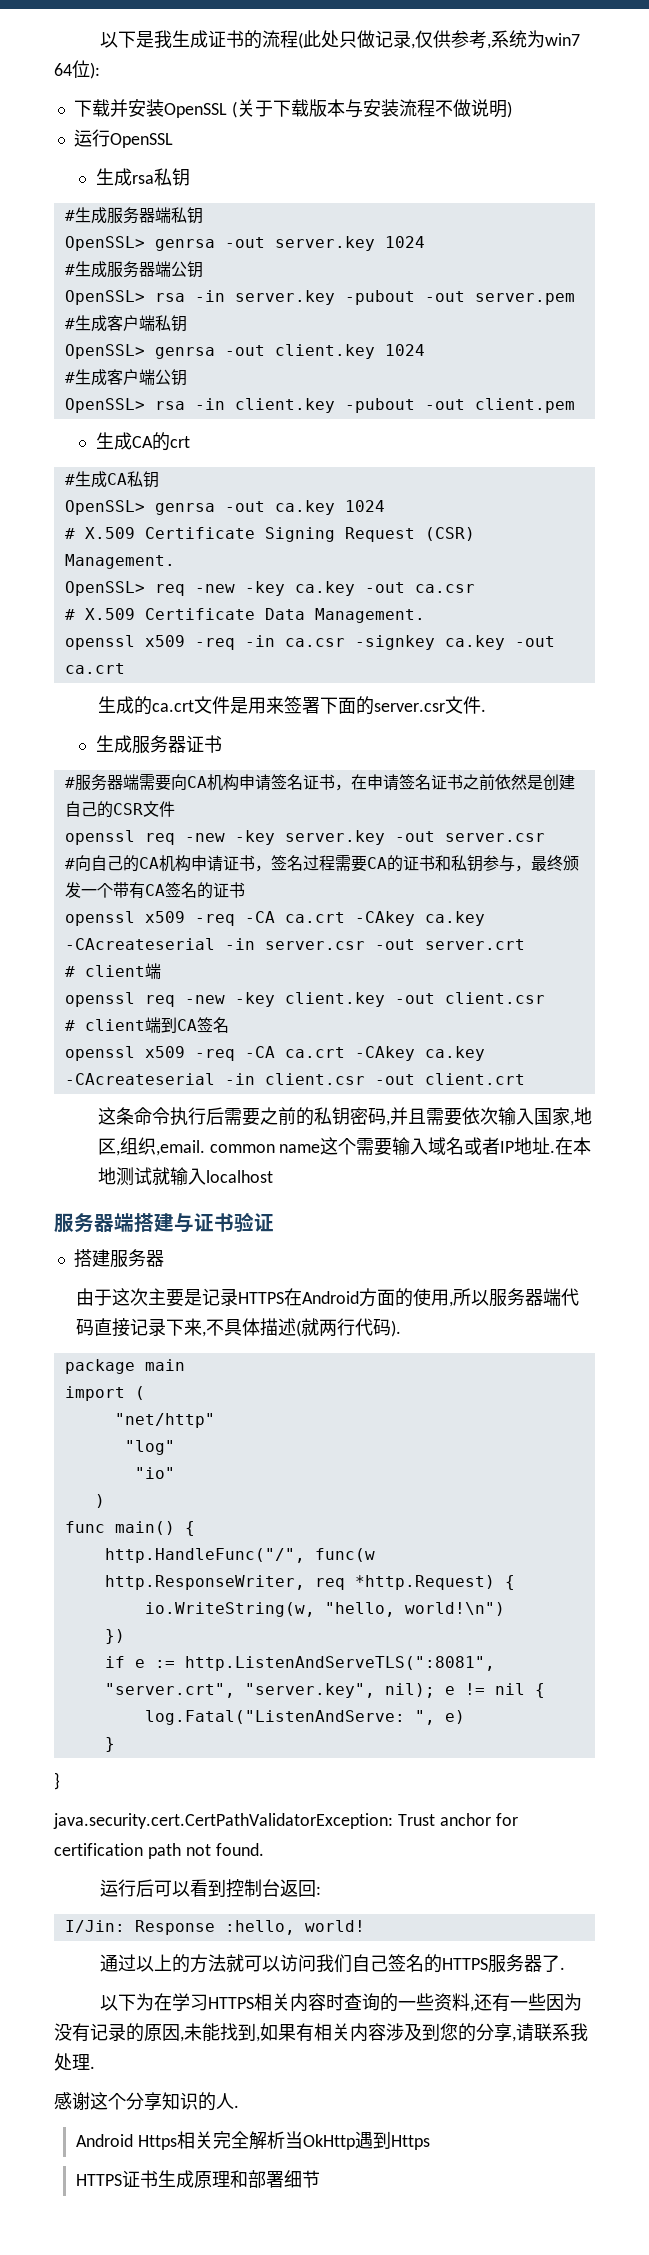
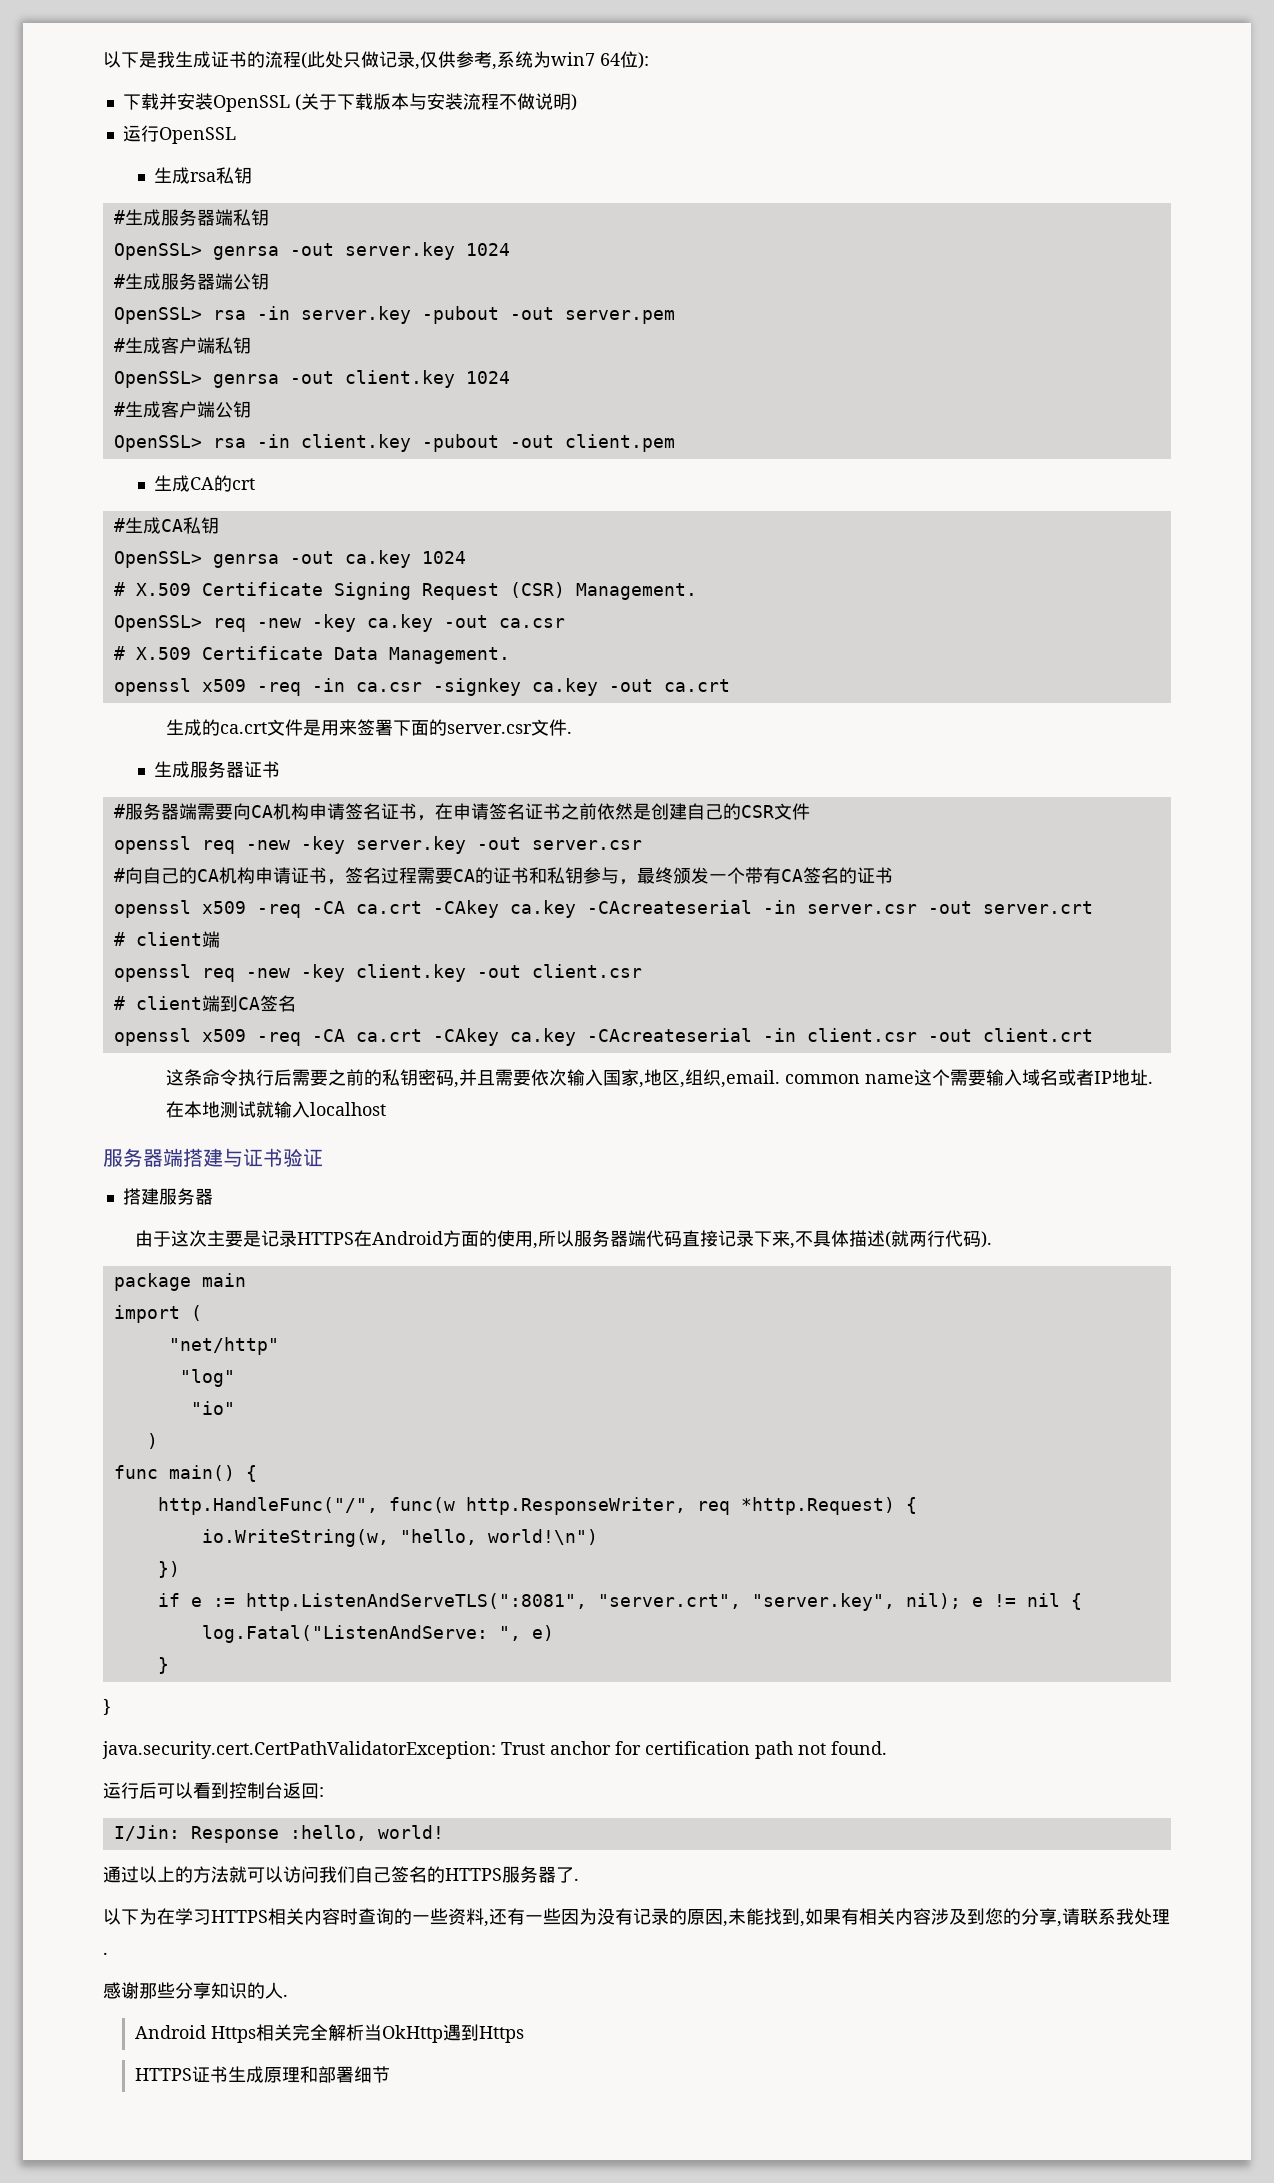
- 感谢这个分享知识的人.
+ 感谢那些分享知识的人.

